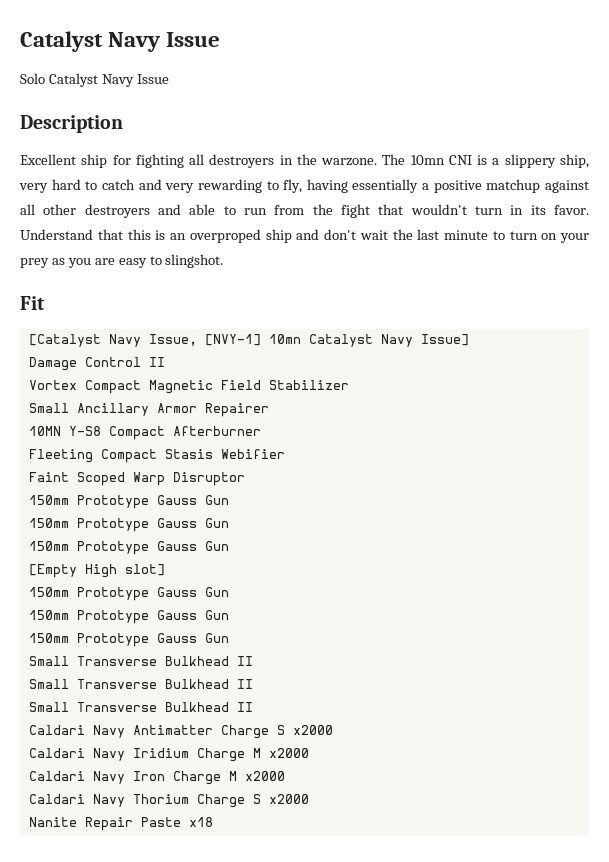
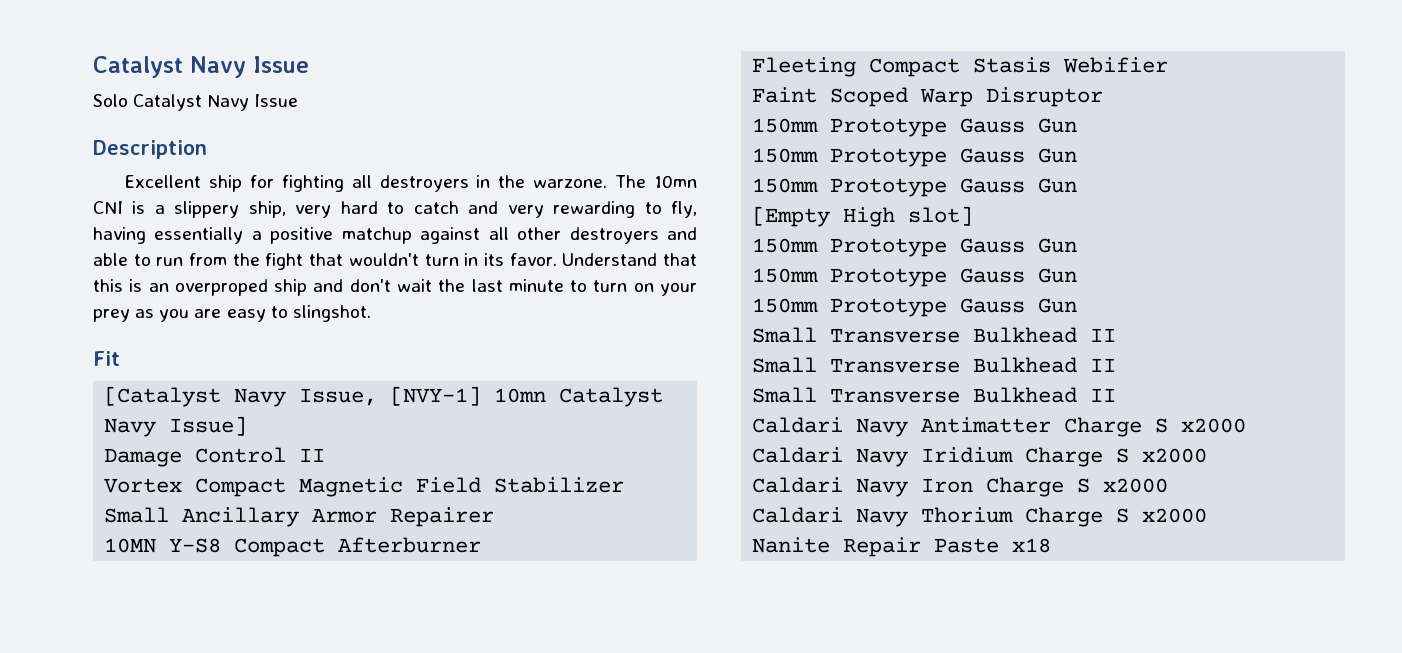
- Caldari Navy Iridium Charge M x2000
+ Caldari Navy Iridium Charge S x2000
- Caldari Navy Iron Charge M x2000
+ Caldari Navy Iron Charge S x2000

